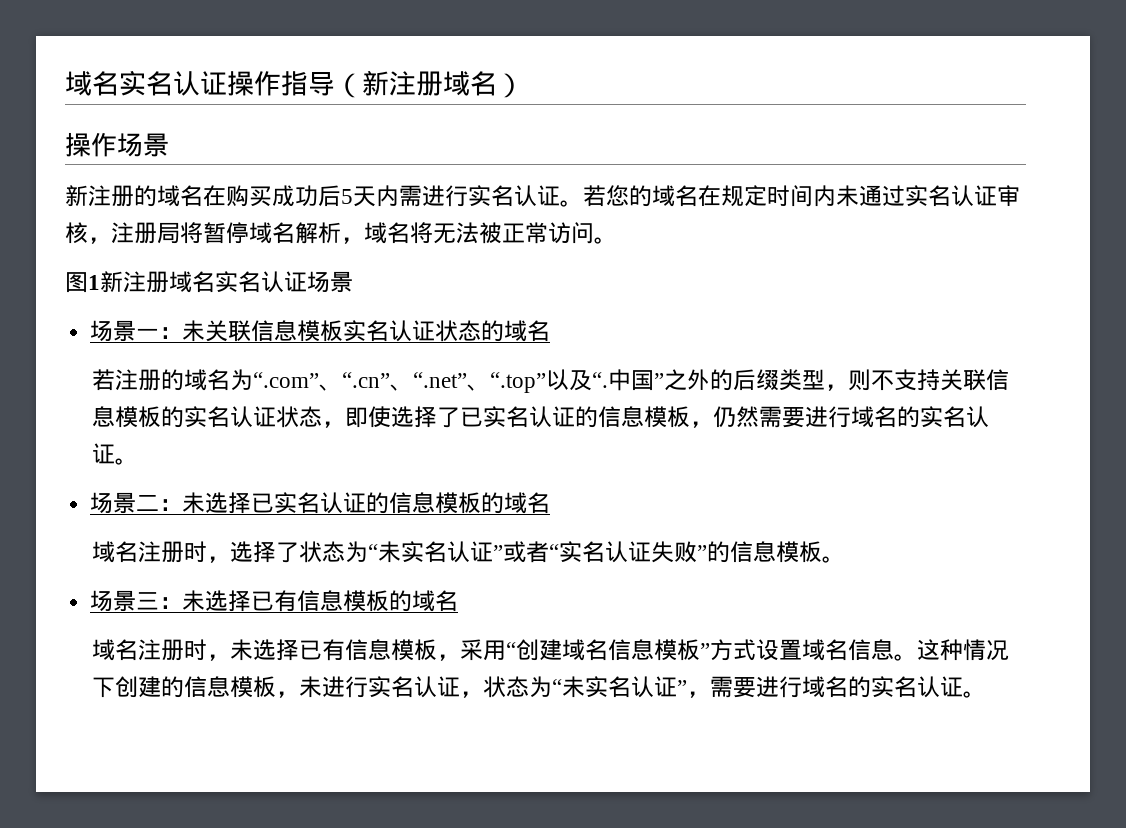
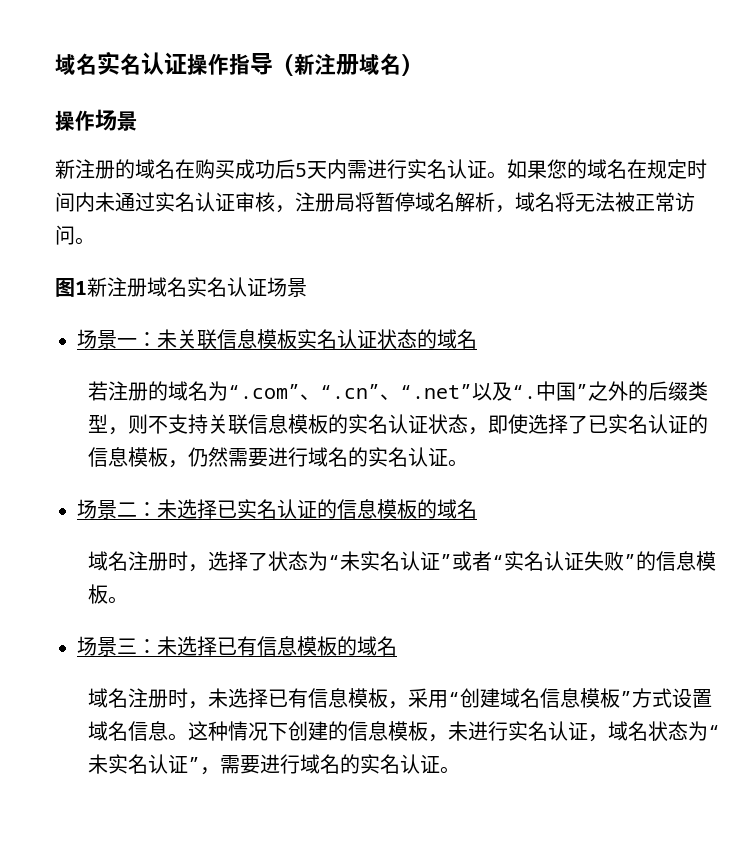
- 若您的域名在规定时间内未通过实名认证审核，注册局将暂停域名解析，域名将无法被正常访问。
+ 如果您的域名在规定时间内未通过实名认证审核，注册局将暂停域名解析，域名将无法被正常访问。
- 若注册的域名为“.com”、“.cn”、“.net”、“.top”以及“.
+ 若注册的域名为“.com”、“.cn”、“.net”以及“.
- 这种情况下创建的信息模板，未进行实名认证，状态为“未实名认证”，需要进行域名的实名认证。
+ 这种情况下创建的信息模板，未进行实名认证，域名状态为“未实名认证”，需要进行域名的实名认证。

